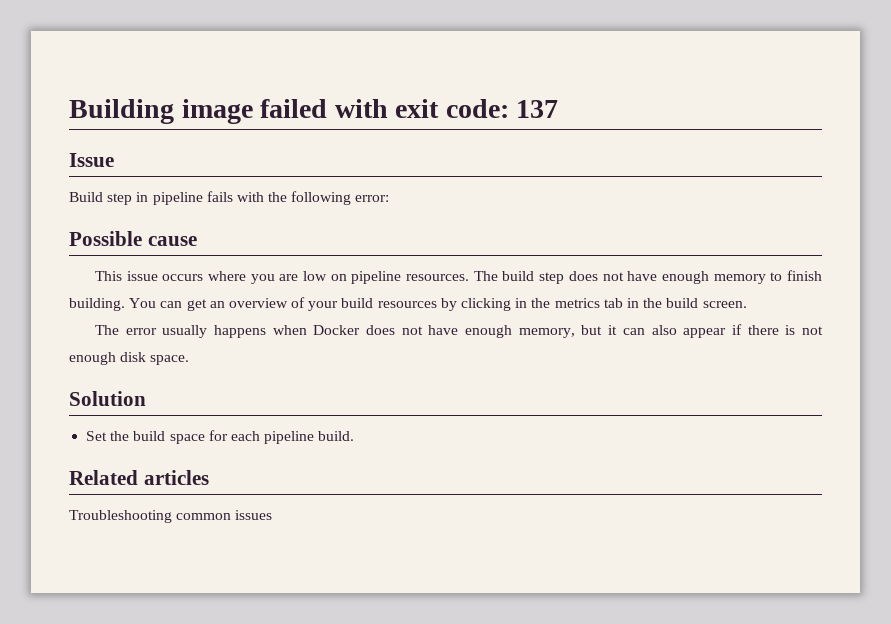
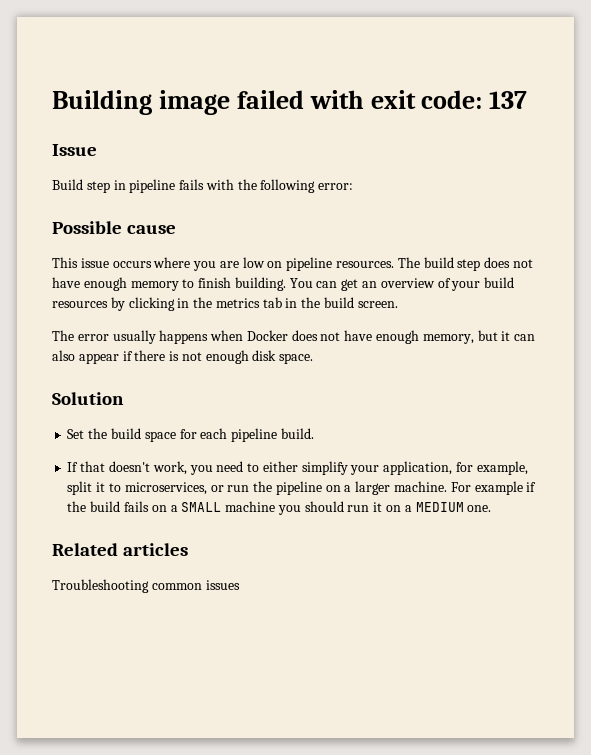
+ If that doesn't work, you need to either simplify your application, for example, split it to microservices, or run the pipeline on a larger machine. For example if the build fails on a SMALL machine you should run it on a MEDIUM one.

